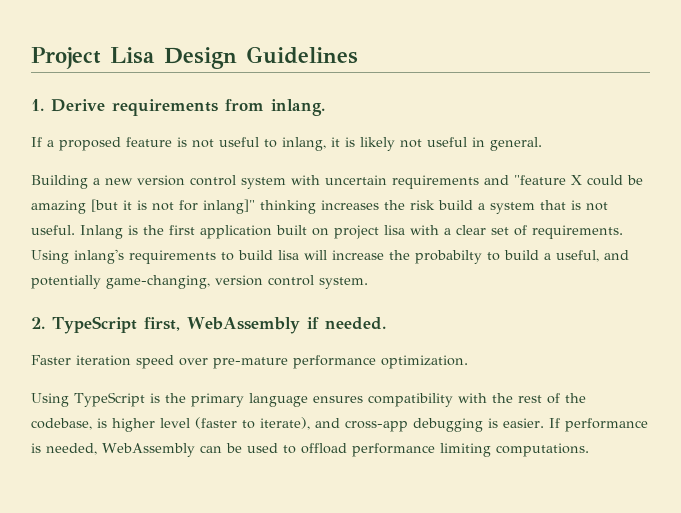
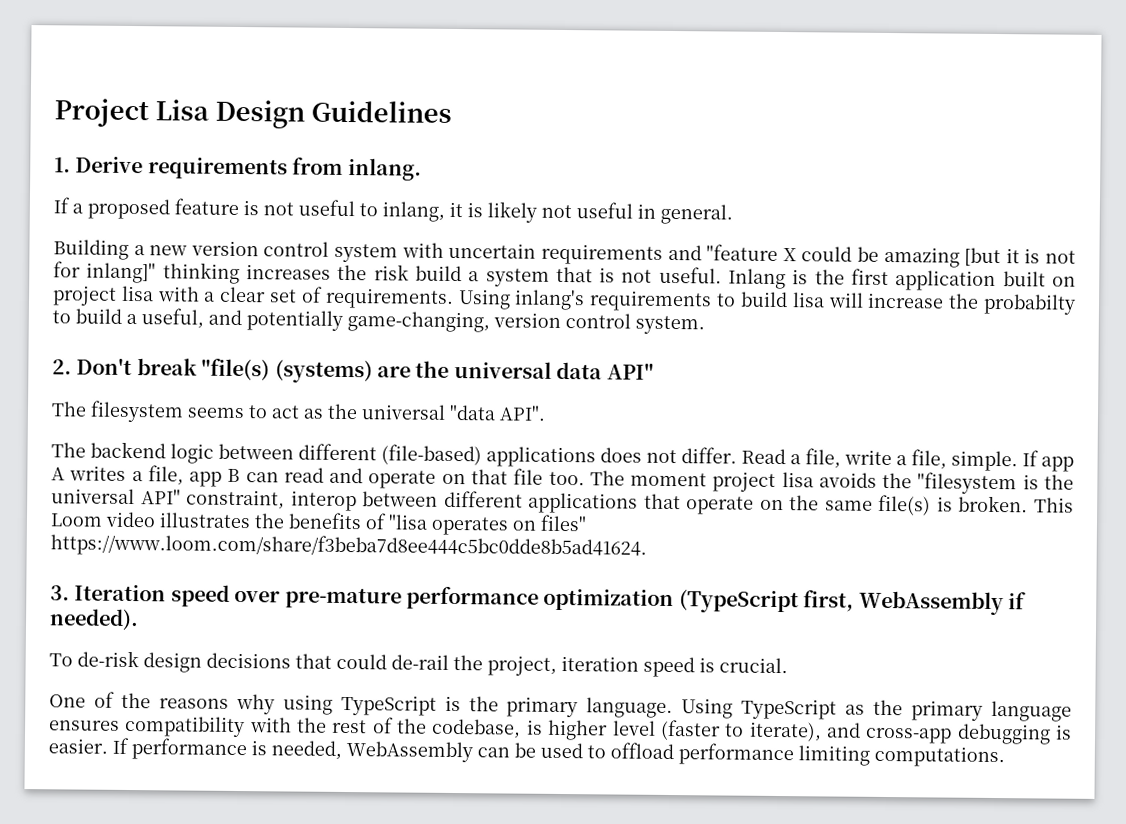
- 2. TypeScript first, WebAssembly if needed.
- Faster iteration speed over pre-mature performance optimization.
- Using TypeScript is the primary language ensures compatibility with the rest of the codebase, is higher level (faster to iterate), and cross-app debugging is easier.
+ 2. Don't break "file(s) (systems) are the universal data API"
+ The filesystem seems to act as the universal "data API".
+ The backend logic between different (file-based) applications does not differ. Read a file, write a file, simple. If app A writes a file, app B can read and operate on that file too. The moment project lisa avoids the "filesystem is the universal API" constraint, interop between different applications that operate on the same file(s) is broken. This Loom video illustrates the benefits of "lisa operates on files" https://www.loom.com/share/f3beba7d8ee444c5bc0dde8b5ad41624.
+ 3. Iteration speed over pre-mature performance optimization (TypeScript first, WebAssembly if needed).
+ To de-risk design decisions that could de-rail the project, iteration speed is crucial.
+ One of the reasons why using TypeScript is the primary language. Using TypeScript as the primary language ensures compatibility with the rest of the codebase, is higher level (faster to iterate), and cross-app debugging is easier.

